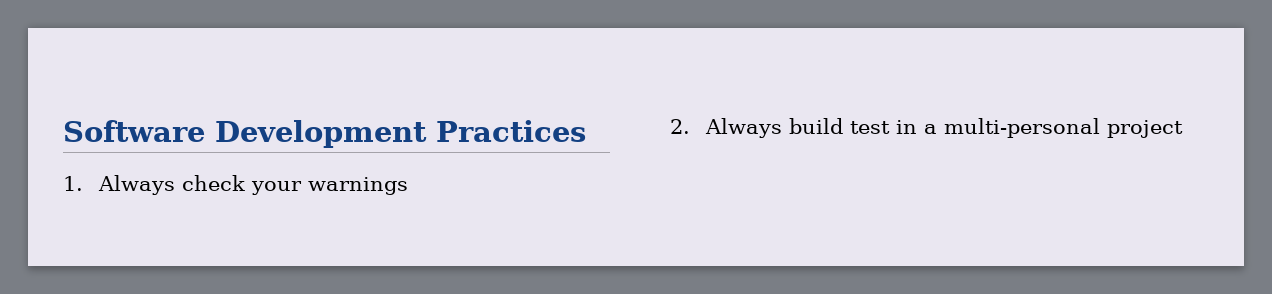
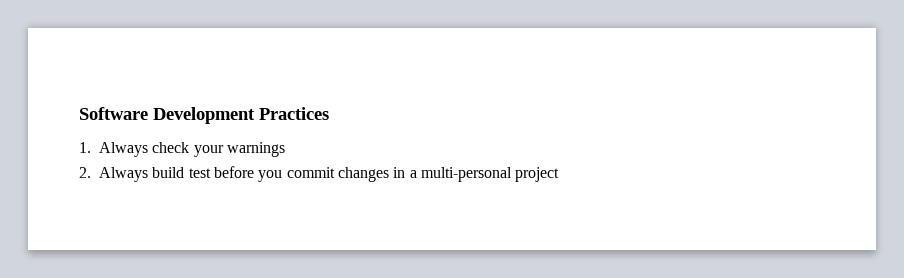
- 2. Always build test in a multi-personal project
+ 2. Always build test before you commit changes in a multi-personal project

